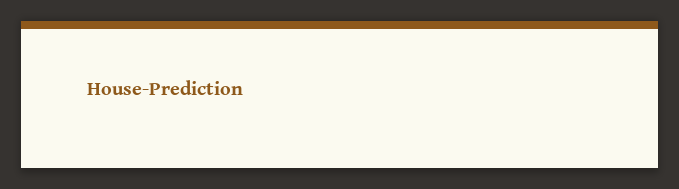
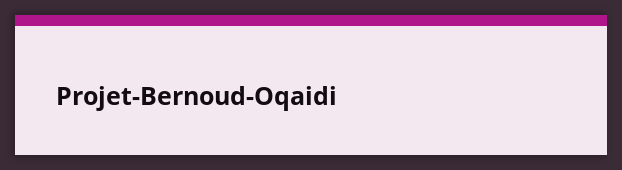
- House-Prediction
+ Projet-Bernoud-Oqaidi

